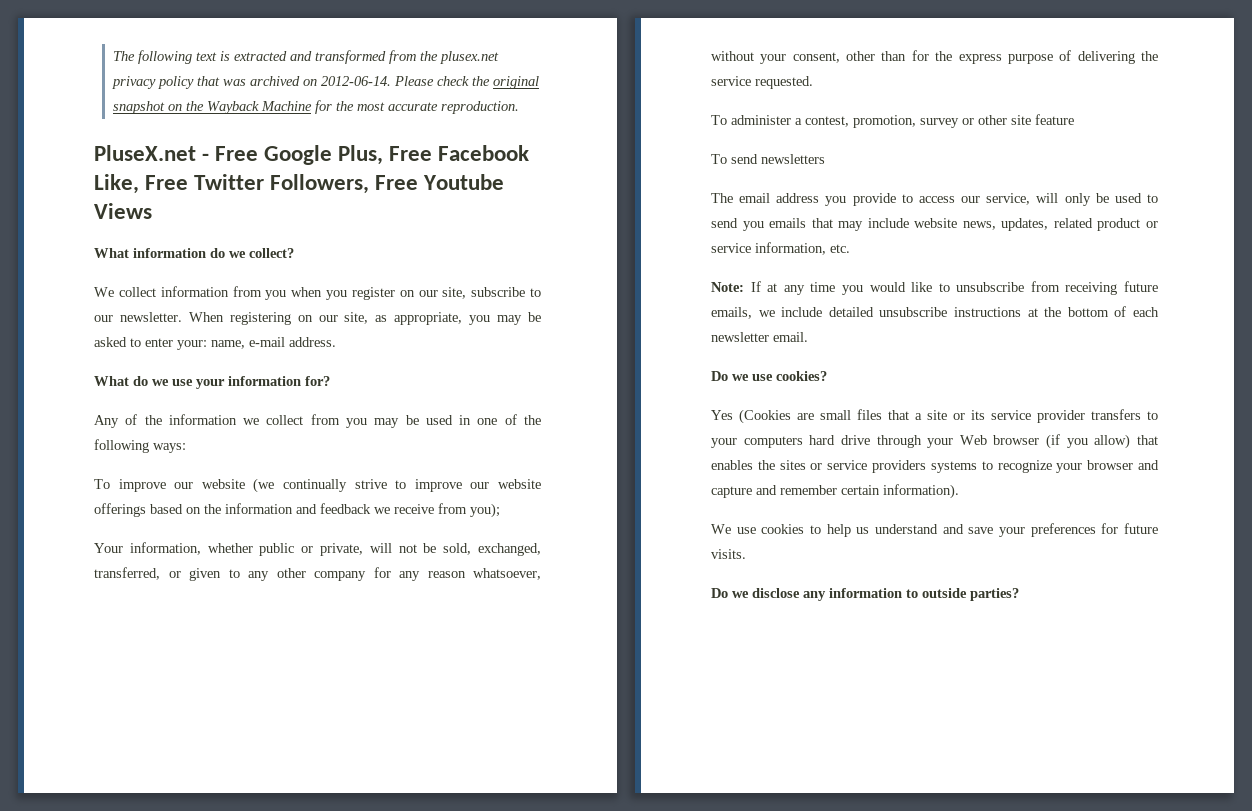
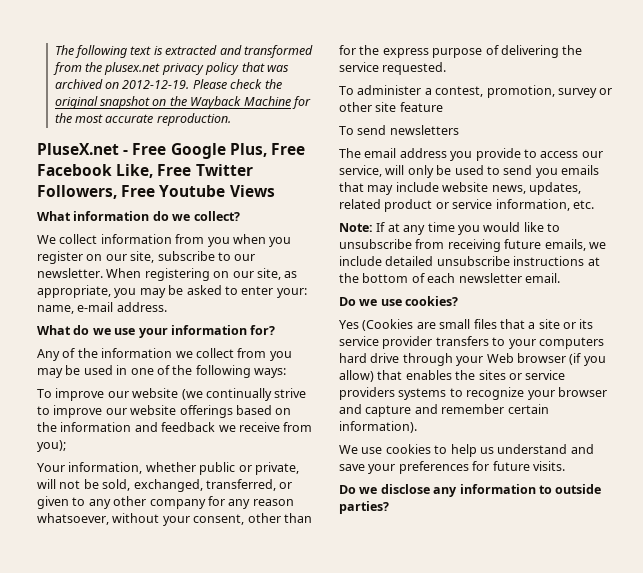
- The following text is extracted and transformed from the plusex.net privacy policy that was archived on 2012-06-14.
+ The following text is extracted and transformed from the plusex.net privacy policy that was archived on 2012-12-19.

